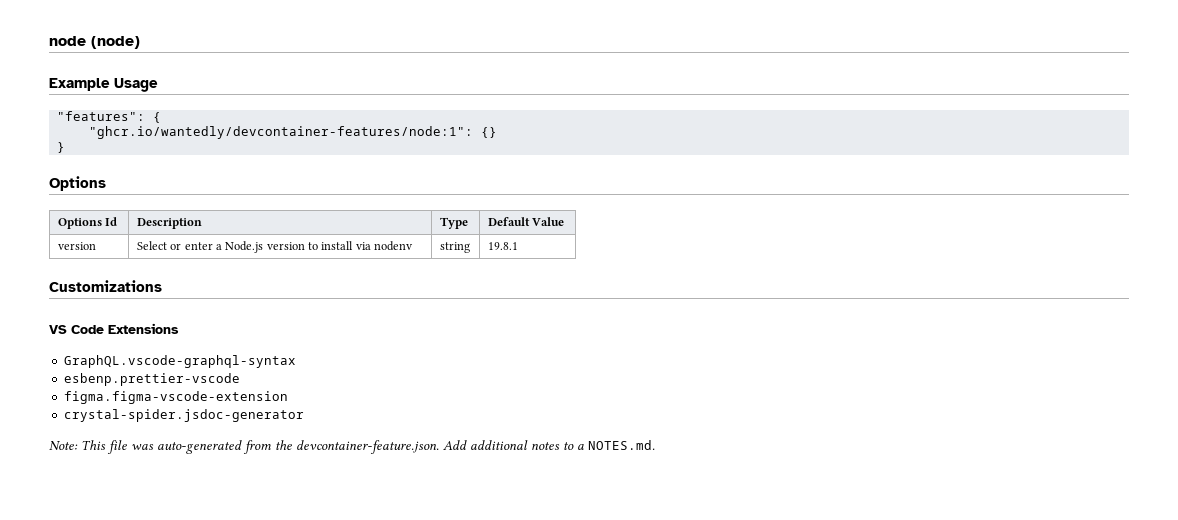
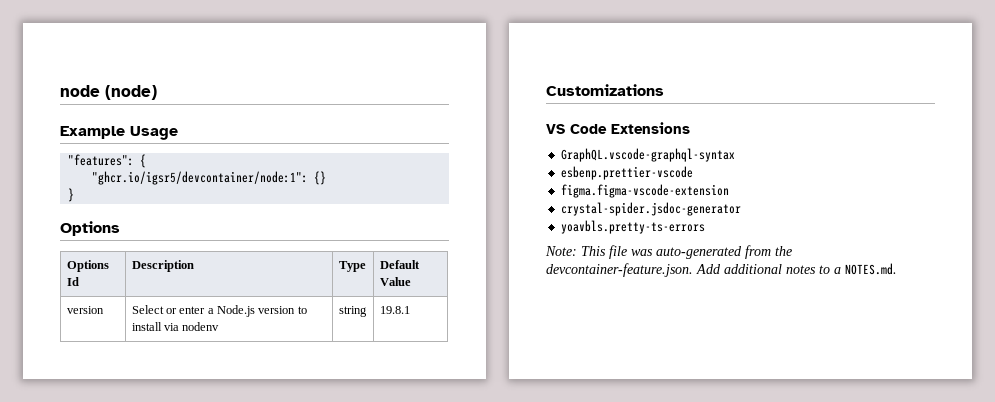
- "ghcr.io/wantedly/devcontainer-features/node:1": {}
+ "ghcr.io/igsr5/devcontainer/node:1": {}
+ yoavbls.pretty-ts-errors

